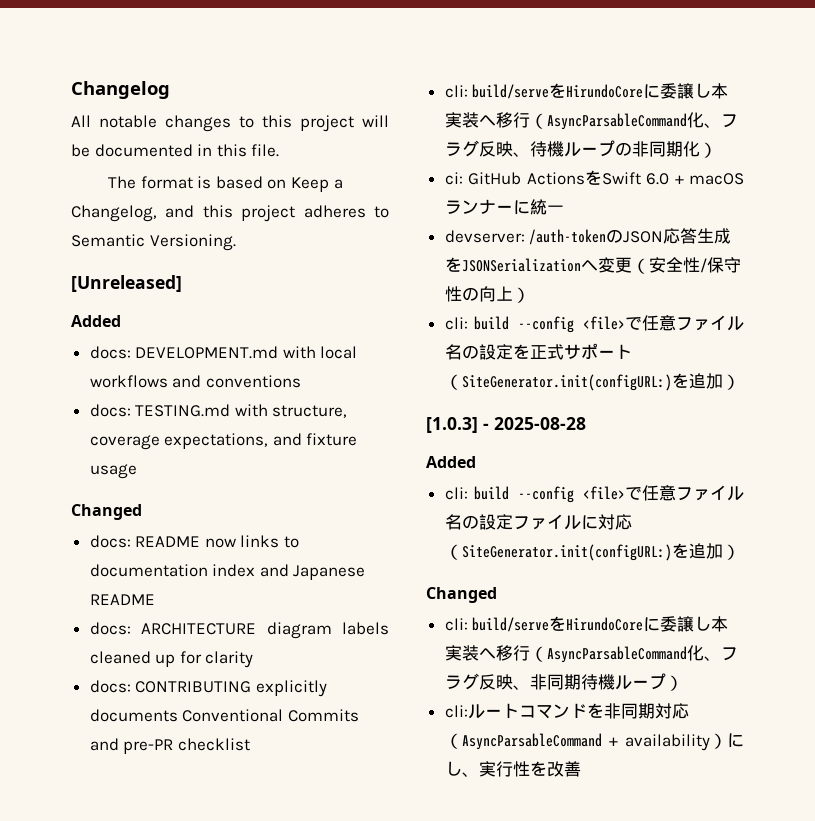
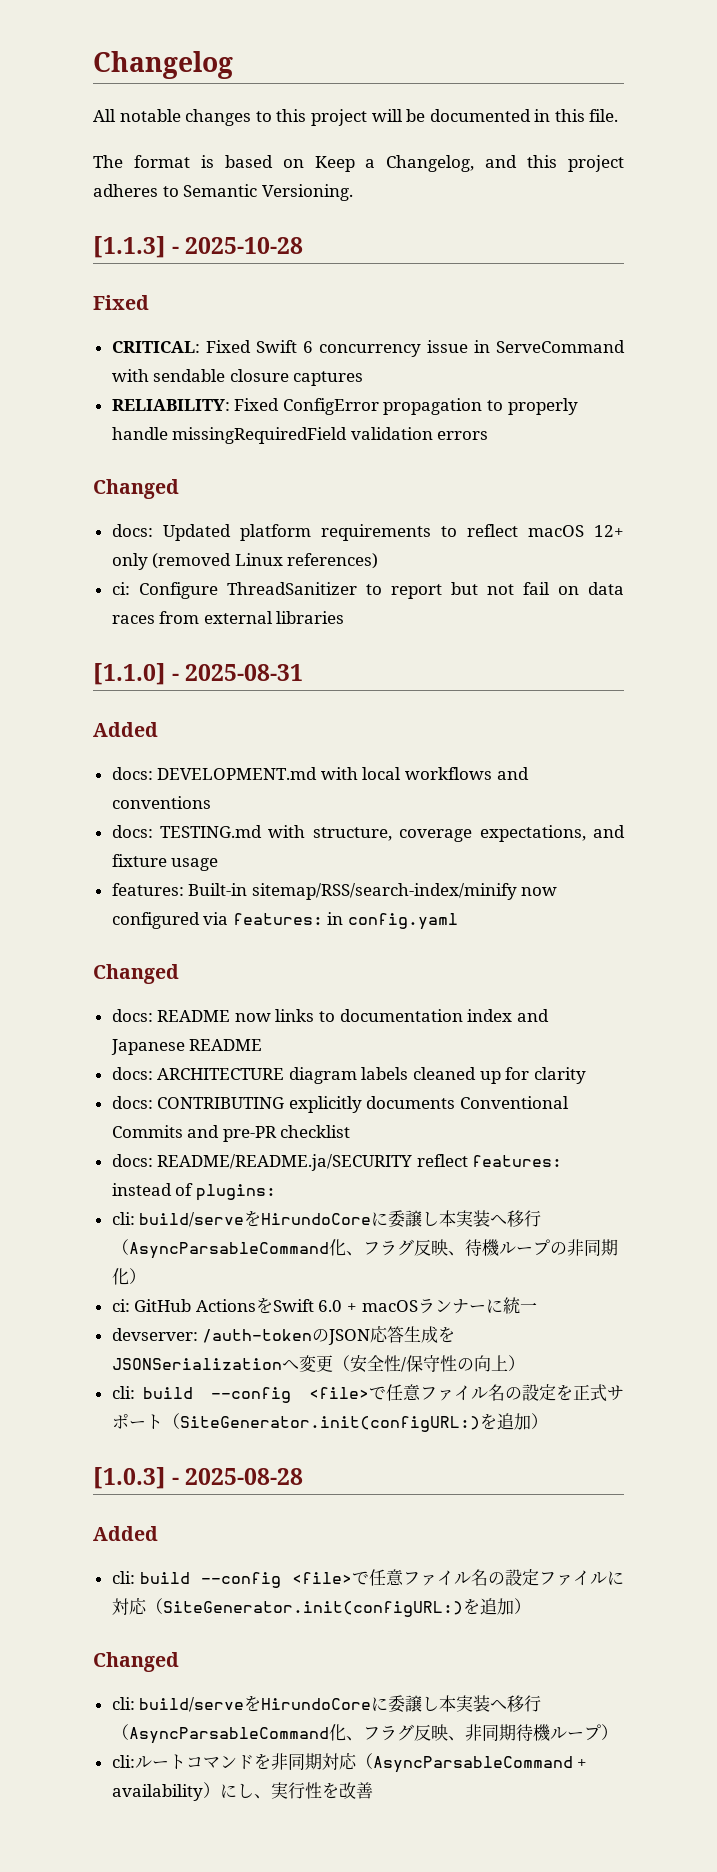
- [Unreleased]
+ [1.1.3] - 2025-10-28
+ Fixed
+ CRITICAL: Fixed Swift 6 concurrency issue in ServeCommand with sendable closure captures
+ RELIABILITY: Fixed ConfigError propagation to properly handle missingRequiredField validation errors
+ Changed
+ docs: Updated platform requirements to reflect macOS 12+ only (removed Linux references)
+ ci: Configure ThreadSanitizer to report but not fail on data races from external libraries
+ [1.1.0] - 2025-08-31
+ features: Built-in sitemap/RSS/search-index/minify now configured via features: in config.yaml
+ docs: README/README.ja/SECURITY reflect features: instead of plugins:

